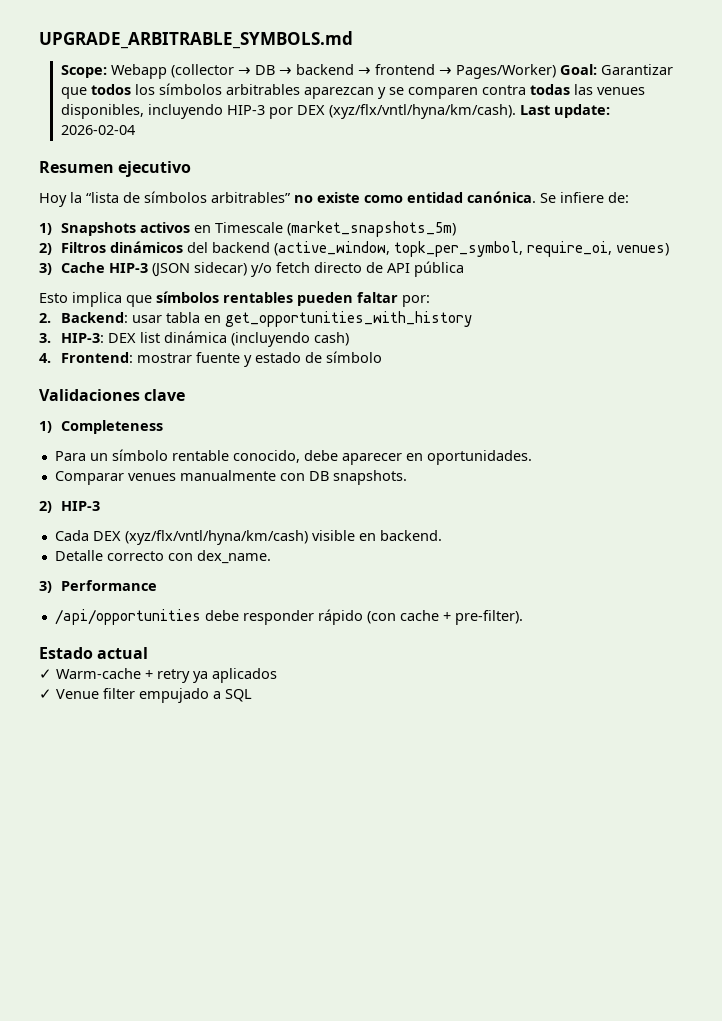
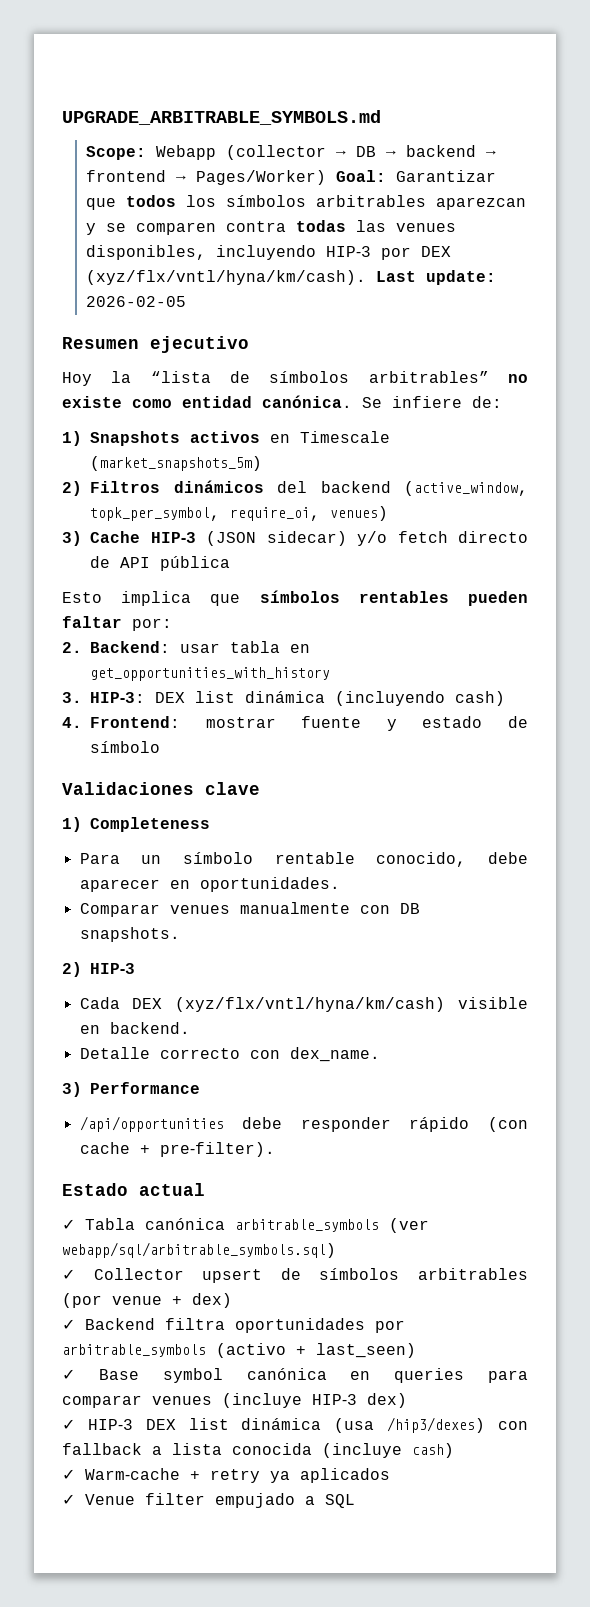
- Last update: 2026-02-04
+ Last update: 2026-02-05
+ ✓ Tabla canónica arbitrable_symbols (ver webapp/sql/arbitrable_symbols.sql)
+ ✓ Collector upsert de símbolos arbitrables (por venue + dex)
+ ✓ Backend filtra oportunidades por arbitrable_symbols (activo + last_seen)
+ ✓ Base symbol canónica en queries para comparar venues (incluye HIP‑3 dex)
+ ✓ HIP‑3 DEX list dinámica (usa /hip3/dexes) con fallback a lista conocida (incluye cash)

